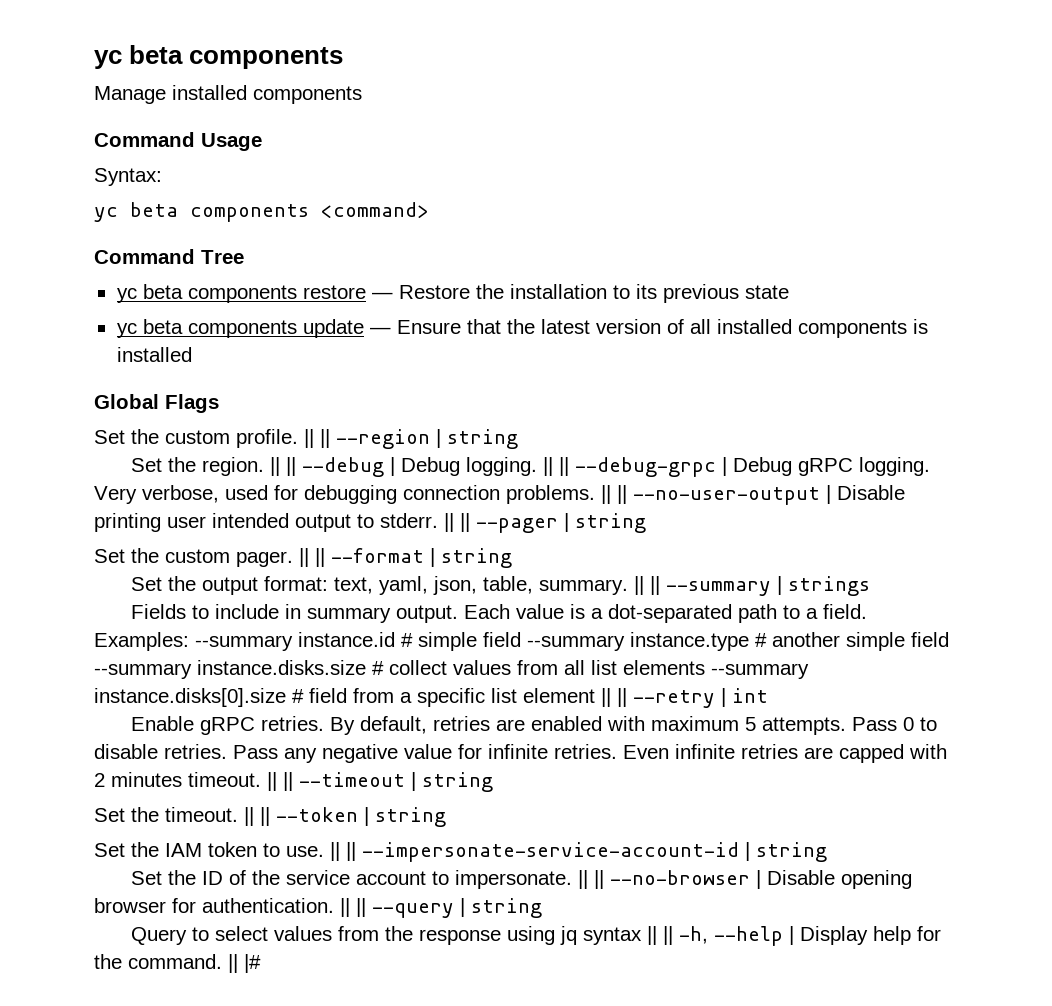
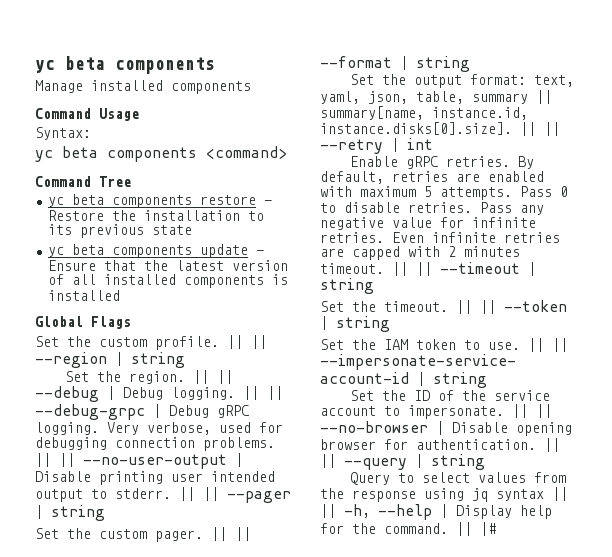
- Set the output format: text, yaml, json, table, summary. || || --summary | strings
- Fields to include in summary output. Each value is a dot-separated path to a field. Examples: --summary instance.id # simple field --summary instance.type # another simple field --summary instance.disks.size # collect values from all list elements --summary instance.disks[0].size # field from a specific list element || || --retry | int
+ Set the output format: text, yaml, json, table, summary || summary[name, instance.id, instance.disks[0].size]. || || --retry | int

